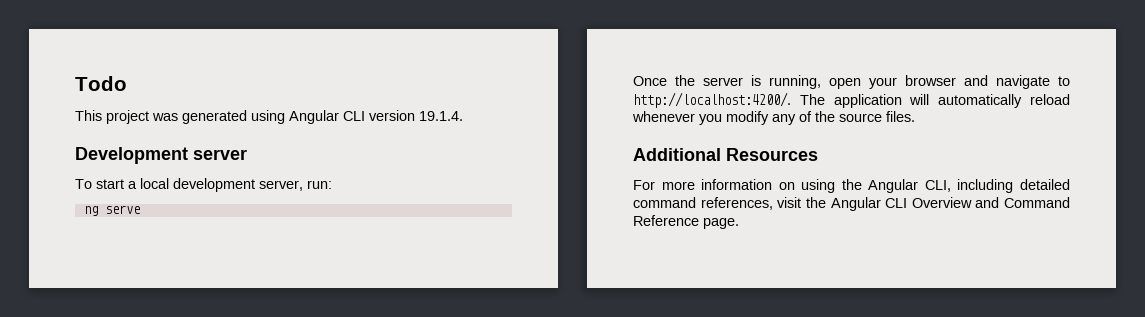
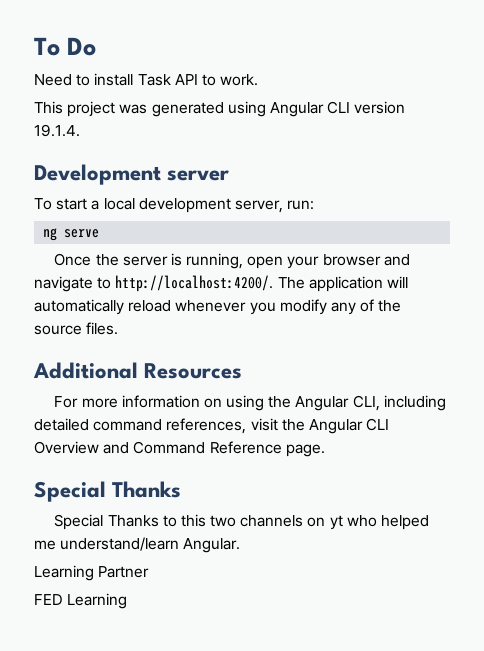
- Todo
+ To Do
+ Need to install Task API to work.
  For more information on using the Angular CLI, including detailed command references, visit the Angular CLI Overview and Command Reference page.
+ Special Thanks
+ Special Thanks to this two channels on yt who helped me understand/learn Angular.
+ Learning Partner
+ FED Learning

